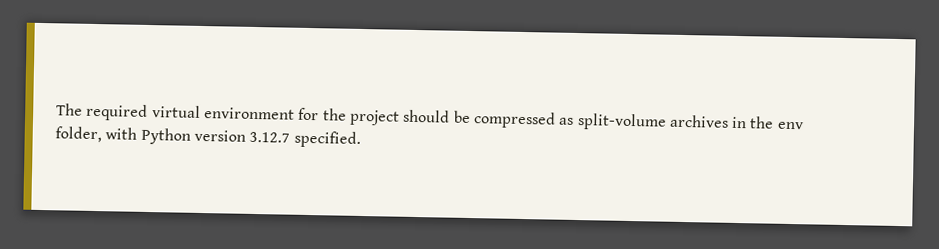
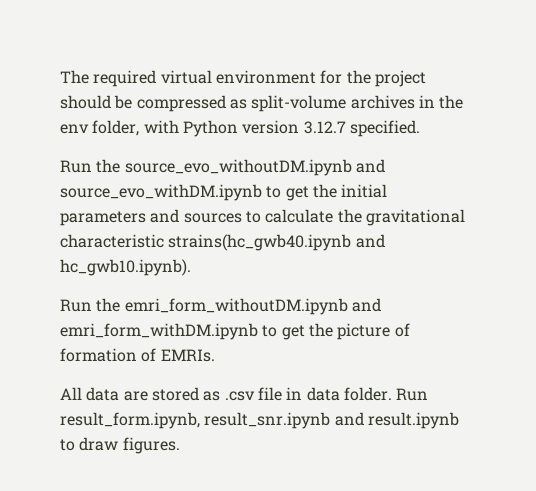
+ Run the source_evo_withoutDM.ipynb and source_evo_withDM.ipynb to get the initial parameters and sources to calculate the gravitational characteristic strains(hc_gwb40.ipynb and hc_gwb10.ipynb).
+ Run the emri_form_withoutDM.ipynb and emri_form_withDM.ipynb to get the picture of formation of EMRIs.
+ All data are stored as .csv file in data folder. Run result_form.ipynb, result_snr.ipynb and result.ipynb to draw figures.

